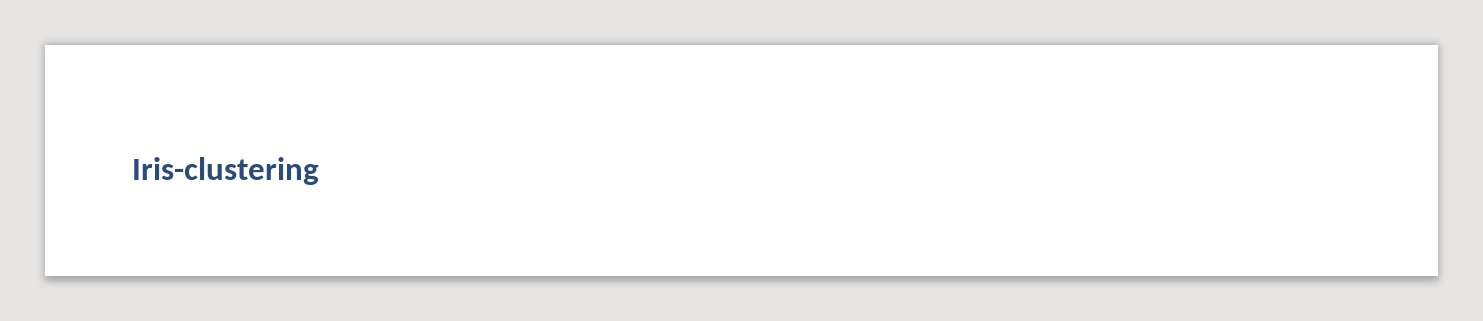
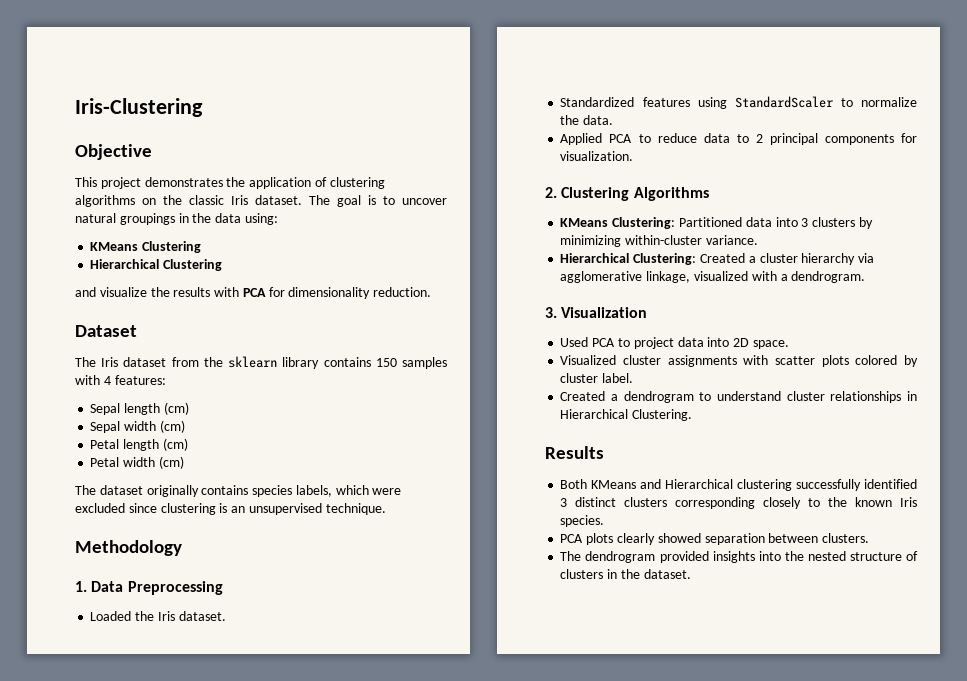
- Iris-clustering
+ Iris-Clustering
+ Objective
+ This project demonstrates the application of clustering algorithms on the classic Iris dataset. The goal is to uncover natural groupings in the data using:
+ KMeans Clustering
+ Hierarchical Clustering
+ and visualize the results with PCA for dimensionality reduction.
+ Dataset
+ The Iris dataset from the sklearn library contains 150 samples with 4 features:
+ Sepal length (cm)
+ Sepal width (cm)
+ Petal length (cm)
+ Petal width (cm)
+ The dataset originally contains species labels, which were excluded since clustering is an unsupervised technique.
+ Methodology
+ 1. Data Preprocessing
+ Loaded the Iris dataset.
+ Standardized features using StandardScaler to normalize the data.
+ Applied PCA to reduce data to 2 principal components for visualization.
+ 2. Clustering Algorithms
+ KMeans Clustering: Partitioned data into 3 clusters by minimizing within-cluster variance.
+ Hierarchical Clustering: Created a cluster hierarchy via agglomerative linkage, visualized with a dendrogram.
+ 3. Visualization
+ Used PCA to project data into 2D space.
+ Visualized cluster assignments with scatter plots colored by cluster label.
+ Created a dendrogram to understand cluster relationships in Hierarchical Clustering.
+ Results
+ Both KMeans and Hierarchical clustering successfully identified 3 distinct clusters corresponding closely to the known Iris species.
+ PCA plots clearly showed separation between clusters.
+ The dendrogram provided insights into the nested structure of clusters in the dataset.

